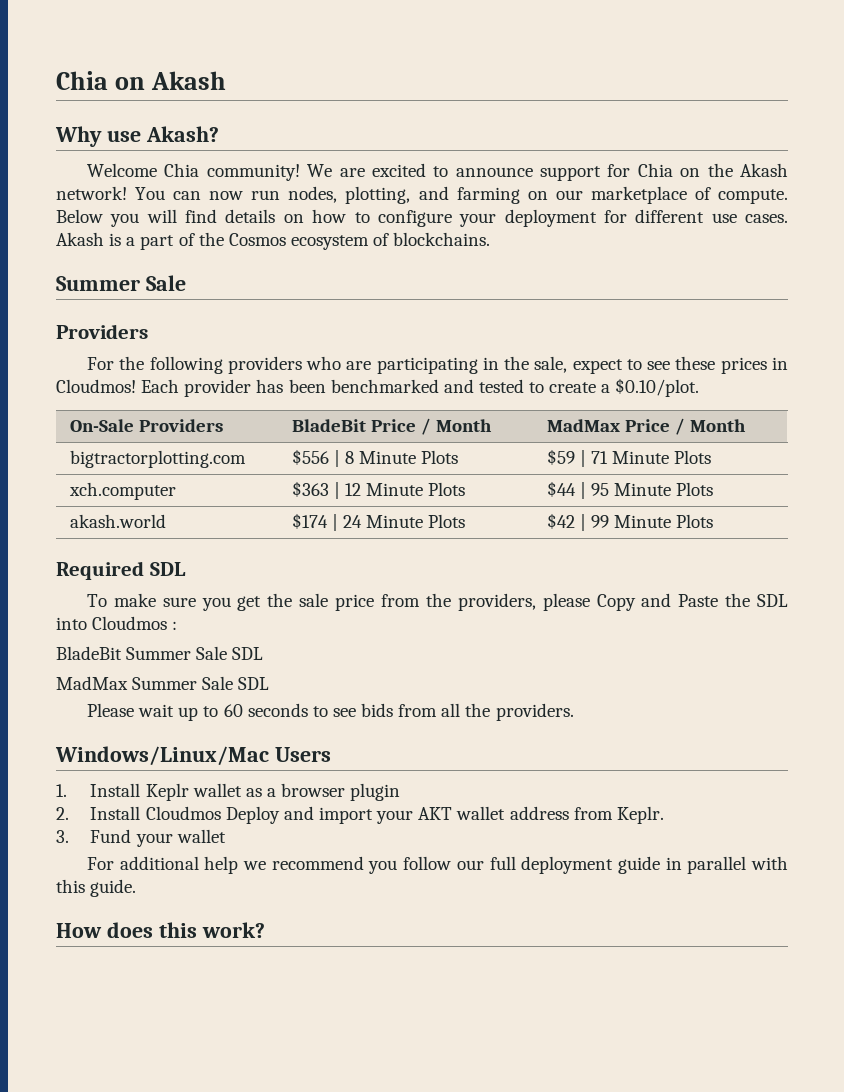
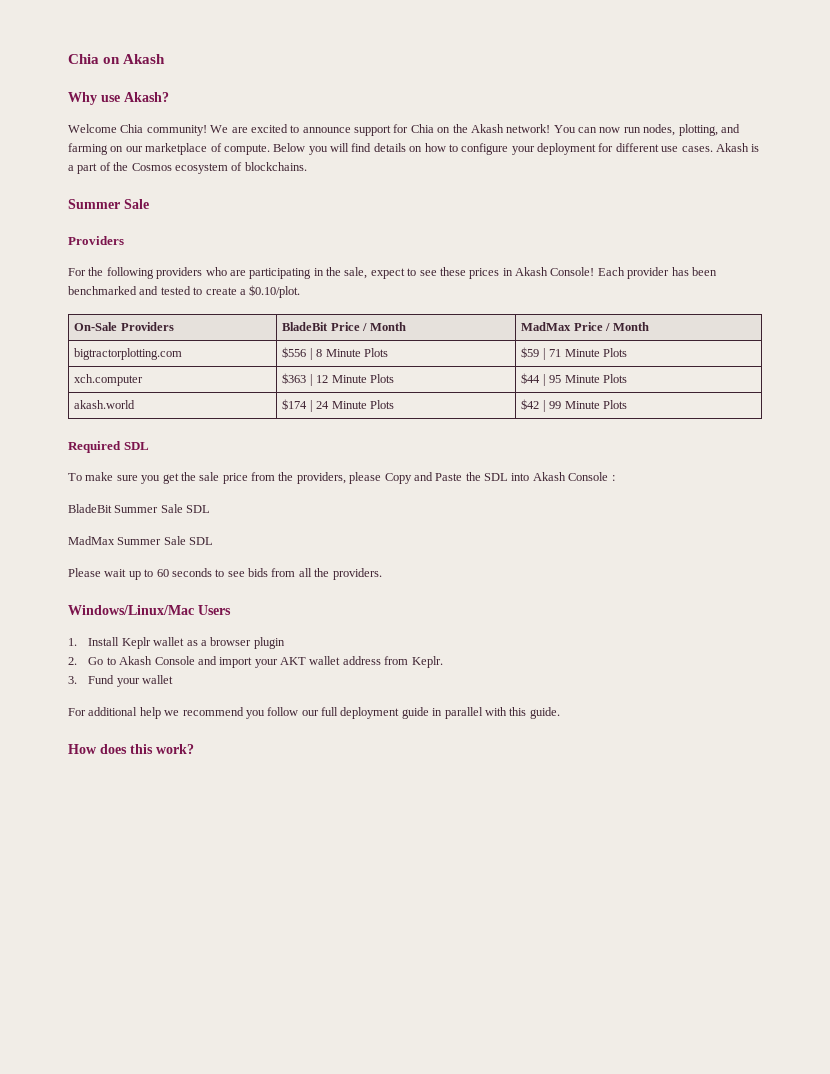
- For the following providers who are participating in the sale, expect to see these prices in Cloudmos!
+ For the following providers who are participating in the sale, expect to see these prices in Akash Console!
- To make sure you get the sale price from the providers, please Copy and Paste the SDL into Cloudmos :
+ To make sure you get the sale price from the providers, please Copy and Paste the SDL into Akash Console :
- 2. Install Cloudmos Deploy and import your AKT wallet address from Keplr.
+ 2. Go to Akash Console and import your AKT wallet address from Keplr.

